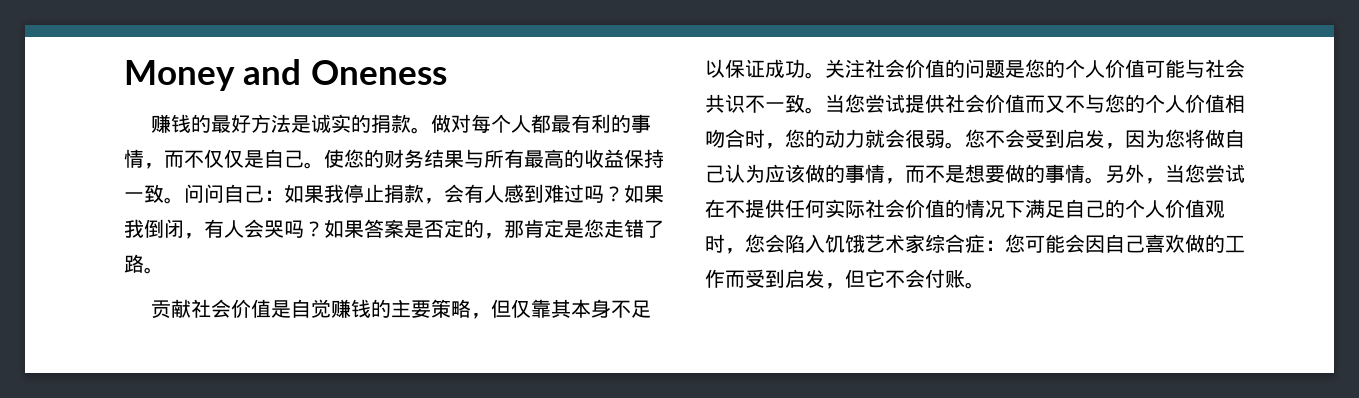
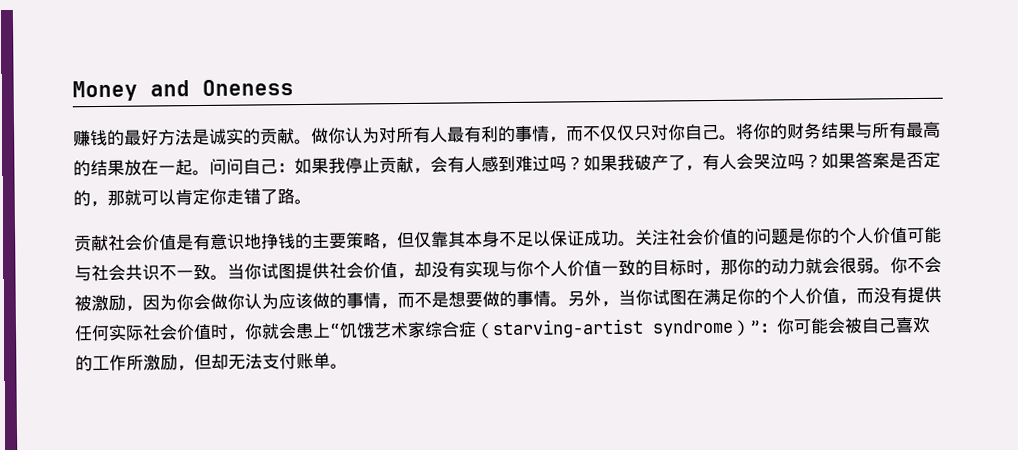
- 赚钱的最好方法是诚实的捐款。做对每个人都最有利的事情，而不仅仅是自己。使您的财务结果与所有最高的收益保持一致。
+ 赚钱的最好方法是诚实的贡献。做你认为对所有人最有利的事情，而不仅仅只对你自己。将你的财务结果与所有最高的结果放在一起。
- 问问自己：如果我停止捐款，会有人感到难过吗？
+ 问问自己：如果我停止贡献，会有人感到难过吗？
- 如果我倒闭，有人会哭吗？
+ 如果我破产了，有人会哭泣吗？
- 如果答案是否定的，那肯定是您走错了路。
+ 如果答案是否定的，那就可以肯定你走错了路。
- 贡献社会价值是自觉赚钱的主要策略，但仅靠其本身不足以保证成功。
+ 贡献社会价值是有意识地挣钱的主要策略，但仅靠其本身不足以保证成功。
- 关注社会价值的问题是您的个人价值可能与社会共识不一致。
+ 关注社会价值的问题是你的个人价值可能与社会共识不一致。
- 当您尝试提供社会价值而又不与您的个人价值相吻合时，您的动力就会很弱。您不会受到启发，因为您将做自己认为应该做的事情，而不是想要做的事情。
+ 当你试图提供社会价值，却没有实现与你个人价值一致的目标时，那你的动力就会很弱。你不会被激励，因为你会做你认为应该做的事情，而不是想要做的事情。
- 另外，当您尝试在不提供任何实际社会价值的情况下满足自己的个人价值观时，您会陷入饥饿艺术家综合症：您可能会因自己喜欢做的工作而受到启发，但它不会付账。
+ 另外，当你试图在满足你的个人价值，而没有提供任何实际社会价值时，你就会患上“饥饿艺术家综合症（starving-artist syndrome）”：你可能会被自己喜欢的工作所激励，但却无法支付账单。

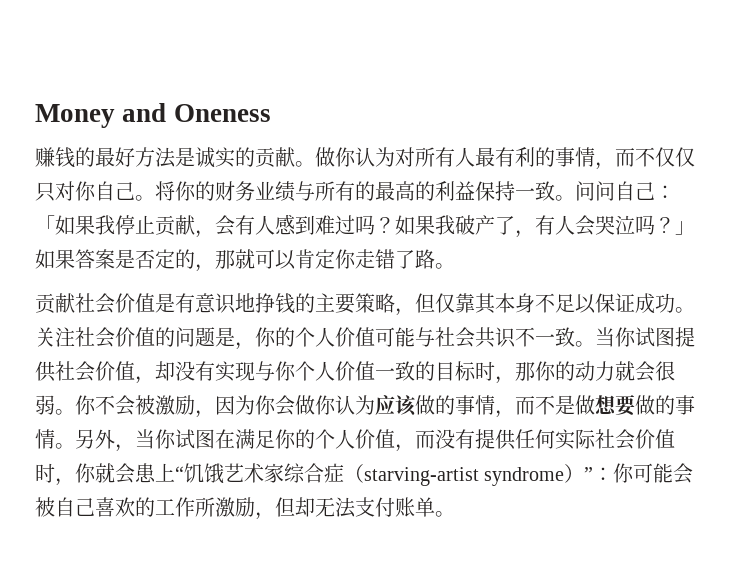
- 将你的财务结果与所有最高的结果放在一起。
+ 将你的财务业绩与所有的最高的利益保持一致。
- 问问自己：如果我停止贡献，会有人感到难过吗？
+ 问问自己：「如果我停止贡献，会有人感到难过吗？
- 如果我破产了，有人会哭泣吗？如果答案是否定的，那就可以肯定你走错了路。
+ 如果我破产了，有人会哭泣吗？」如果答案是否定的，那就可以肯定你走错了路。
- 关注社会价值的问题是你的个人价值可能与社会共识不一致。
+ 关注社会价值的问题是，你的个人价值可能与社会共识不一致。
- 你不会被激励，因为你会做你认为应该做的事情，而不是想要做的事情。
+ 你不会被激励，因为你会做你认为应该做的事情，而不是做想要做的事情。

